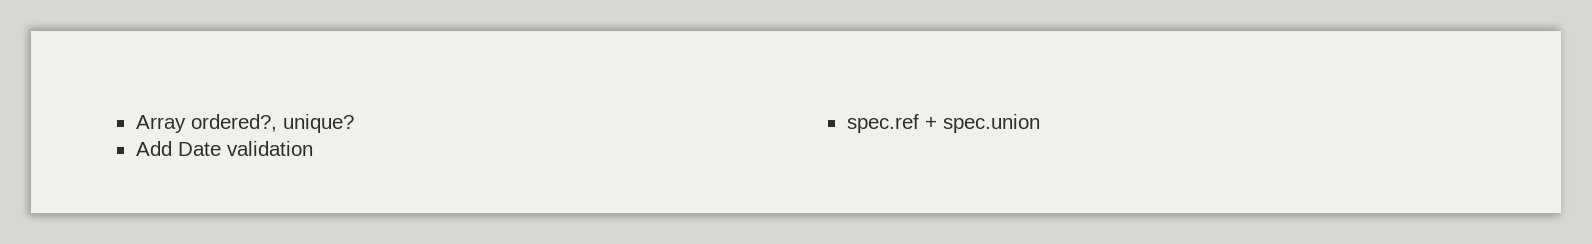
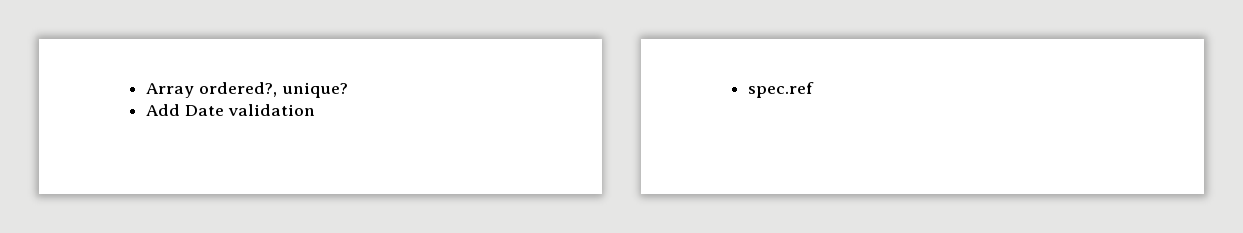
- spec.ref + spec.union
+ spec.ref

